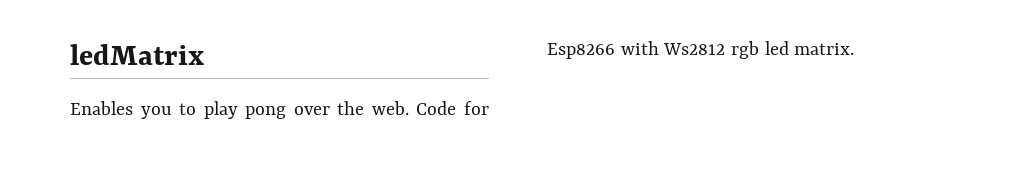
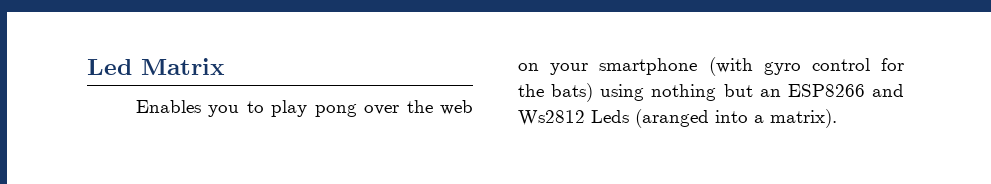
- ledMatrix
+ Led Matrix
- Enables you to play pong over the web. Code for Esp8266 with Ws2812 rgb led matrix.
+ Enables you to play pong over the web on your smartphone (with gyro control for the bats) using nothing but an ESP8266 and Ws2812 Leds (aranged into a matrix).

